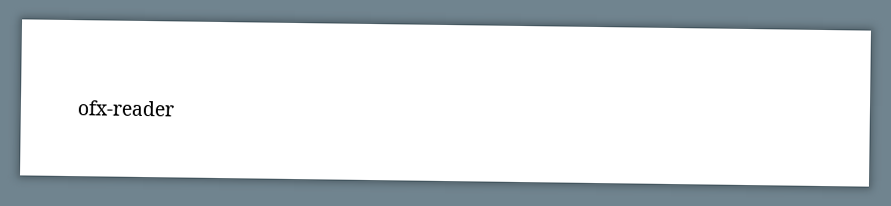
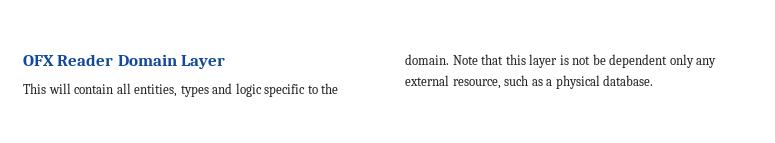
- ofx-reader
+ OFX Reader Domain Layer
+ This will contain all entities, types and logic specific to the domain. Note that this layer is not be dependent only any external resource, such as a physical database.

